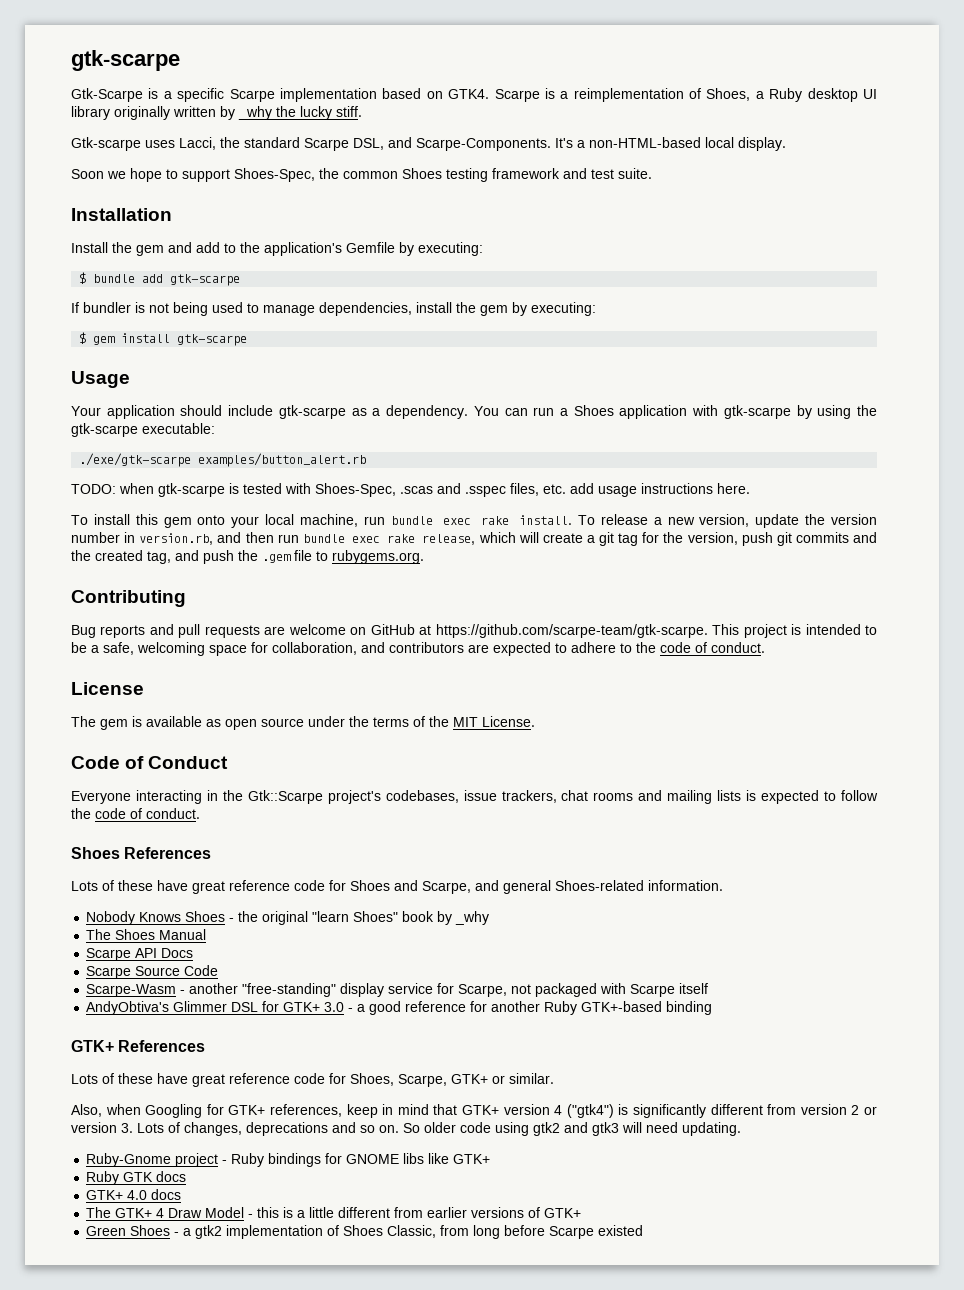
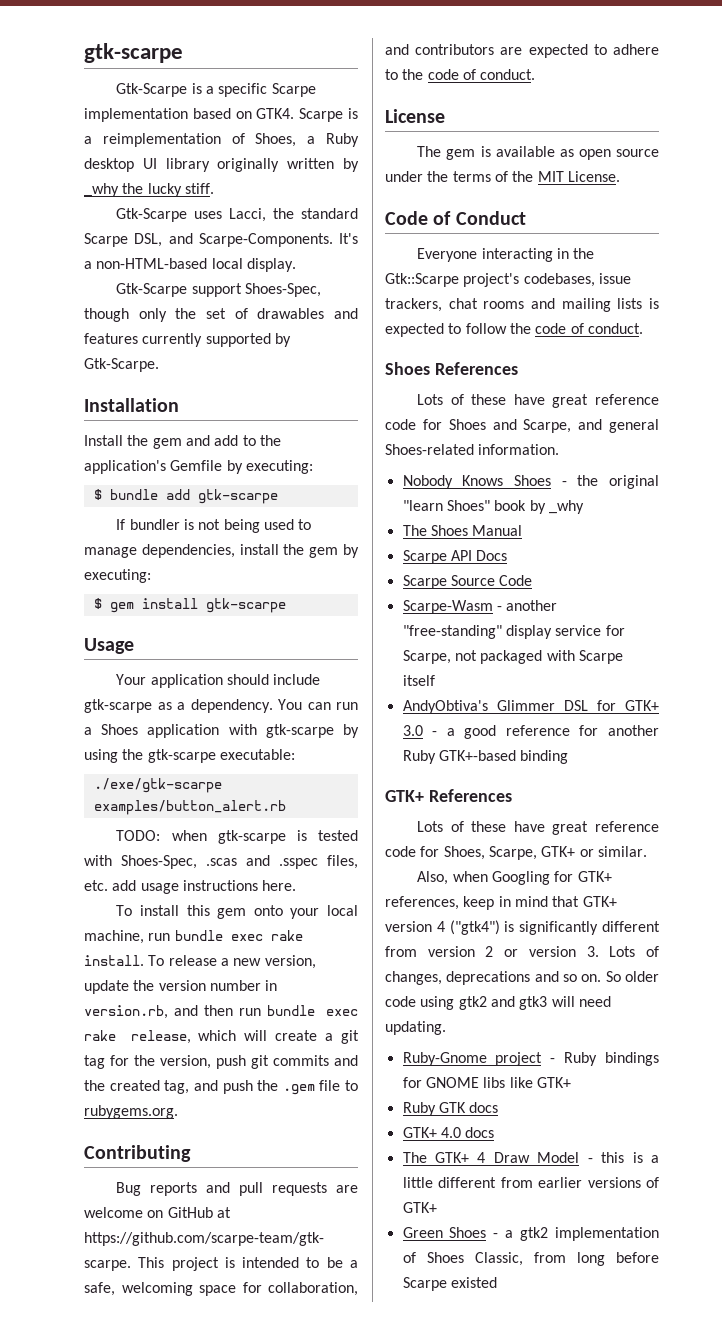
- Gtk-scarpe uses Lacci, the standard Scarpe DSL, and Scarpe-Components.
+ Gtk-Scarpe uses Lacci, the standard Scarpe DSL, and Scarpe-Components.
- Soon we hope to support Shoes-Spec, the common Shoes testing framework and test suite.
+ Gtk-Scarpe support Shoes-Spec, though only the set of drawables and features currently supported by Gtk-Scarpe.

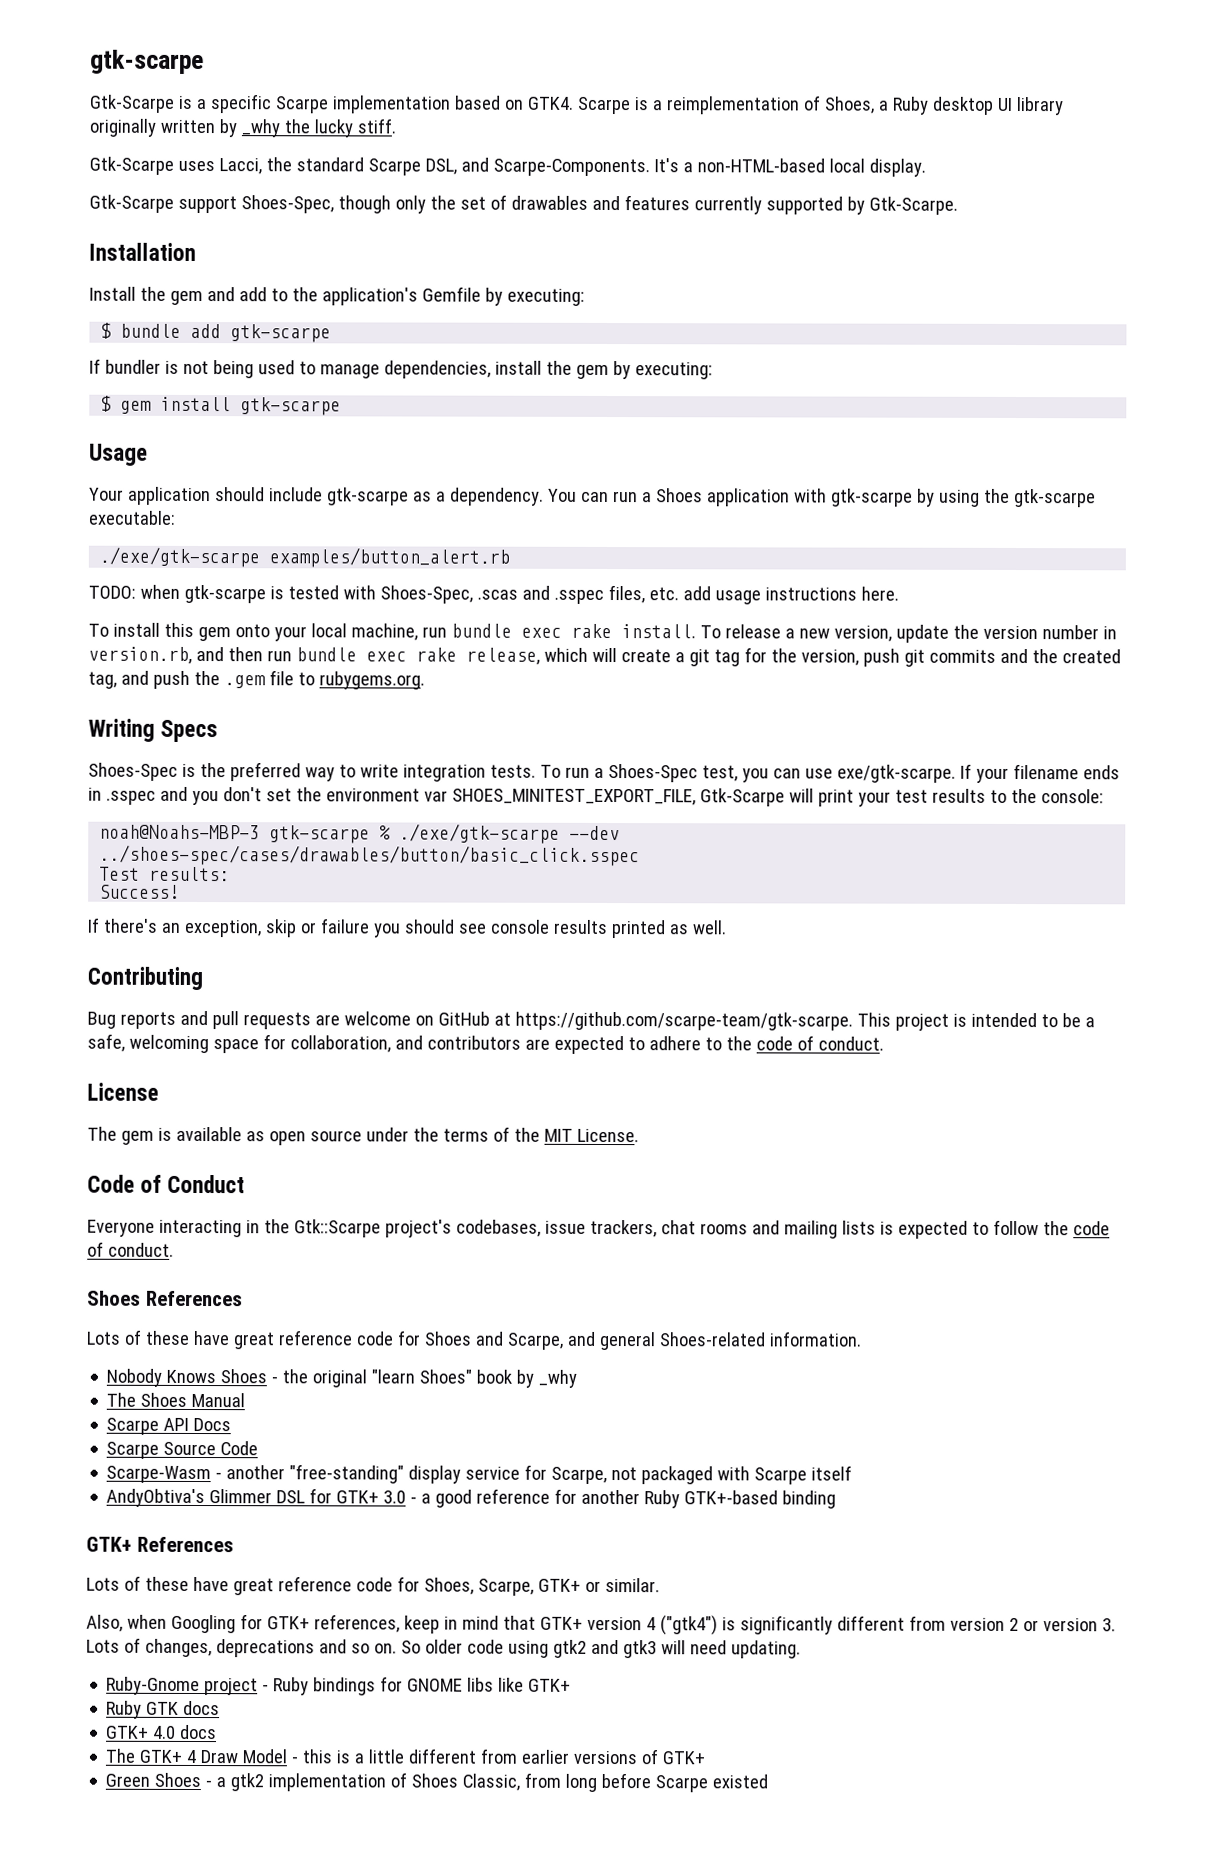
+ Writing Specs
+ Shoes-Spec is the preferred way to write integration tests. To run a Shoes-Spec test, you can use exe/gtk-scarpe. If your filename ends in .sspec and you don't set the environment var SHOES_MINITEST_EXPORT_FILE, Gtk-Scarpe will print your test results to the console:
+ noah@Noahs-MBP-3 gtk-scarpe % ./exe/gtk-scarpe --dev ../shoes-spec/cases/drawables/button/basic_click.sspec
+ Test results:
+ Success!
+ If there's an exception, skip or failure you should see console results printed as well.

